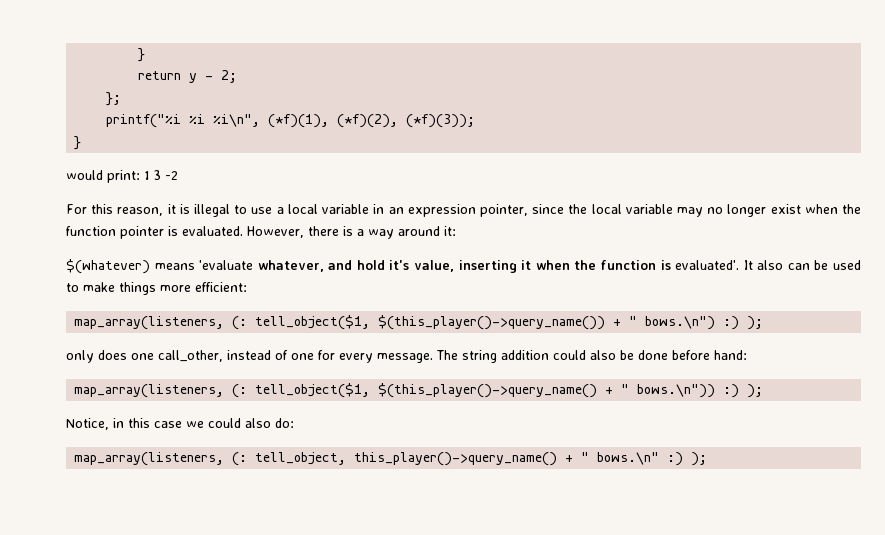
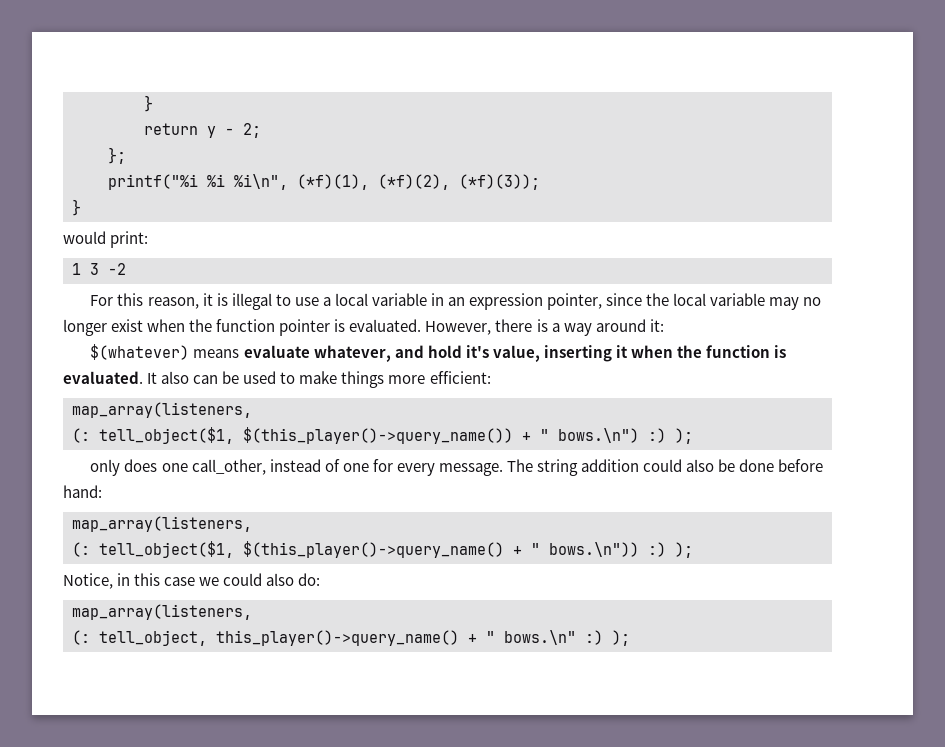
- would print: 1 3 -2
+ would print:
+ 1 3 -2
- $(whatever) means 'evaluate whatever, and hold it's value, inserting it when the function is evaluated'.
+ $(whatever) means evaluate whatever, and hold it's value, inserting it when the function is evaluated.
  It also can be used to make things more efficient:
- map_array(listeners, (: tell_object($1, $(this_player()->query_name()) + " bows.\n") :) );
+ map_array(listeners,
+ (: tell_object($1, $(this_player()->query_name()) + " bows.\n") :) );
  The string addition could also be done before hand:
- map_array(listeners, (: tell_object($1, $(this_player()->query_name() + " bows.\n")) :) );
+ map_array(listeners,
+ (: tell_object($1, $(this_player()->query_name() + " bows.\n")) :) );
  Notice, in this case we could also do:
- map_array(listeners, (: tell_object, this_player()->query_name() + " bows.\n" :) );
+ map_array(listeners,
+ (: tell_object, this_player()->query_name() + " bows.\n" :) );

